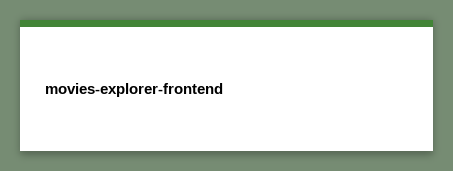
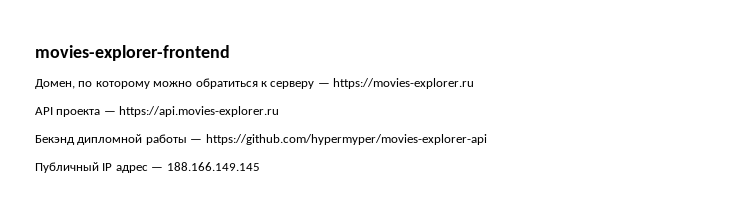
+ Домен, по которому можно обратиться к серверу — https://movies-explorer.ru
+ API проекта — https://api.movies-explorer.ru
+ Бекэнд дипломной работы — https://github.com/hypermyper/movies-explorer-api
+ Публичный IP адрес — 188.166.149.145

